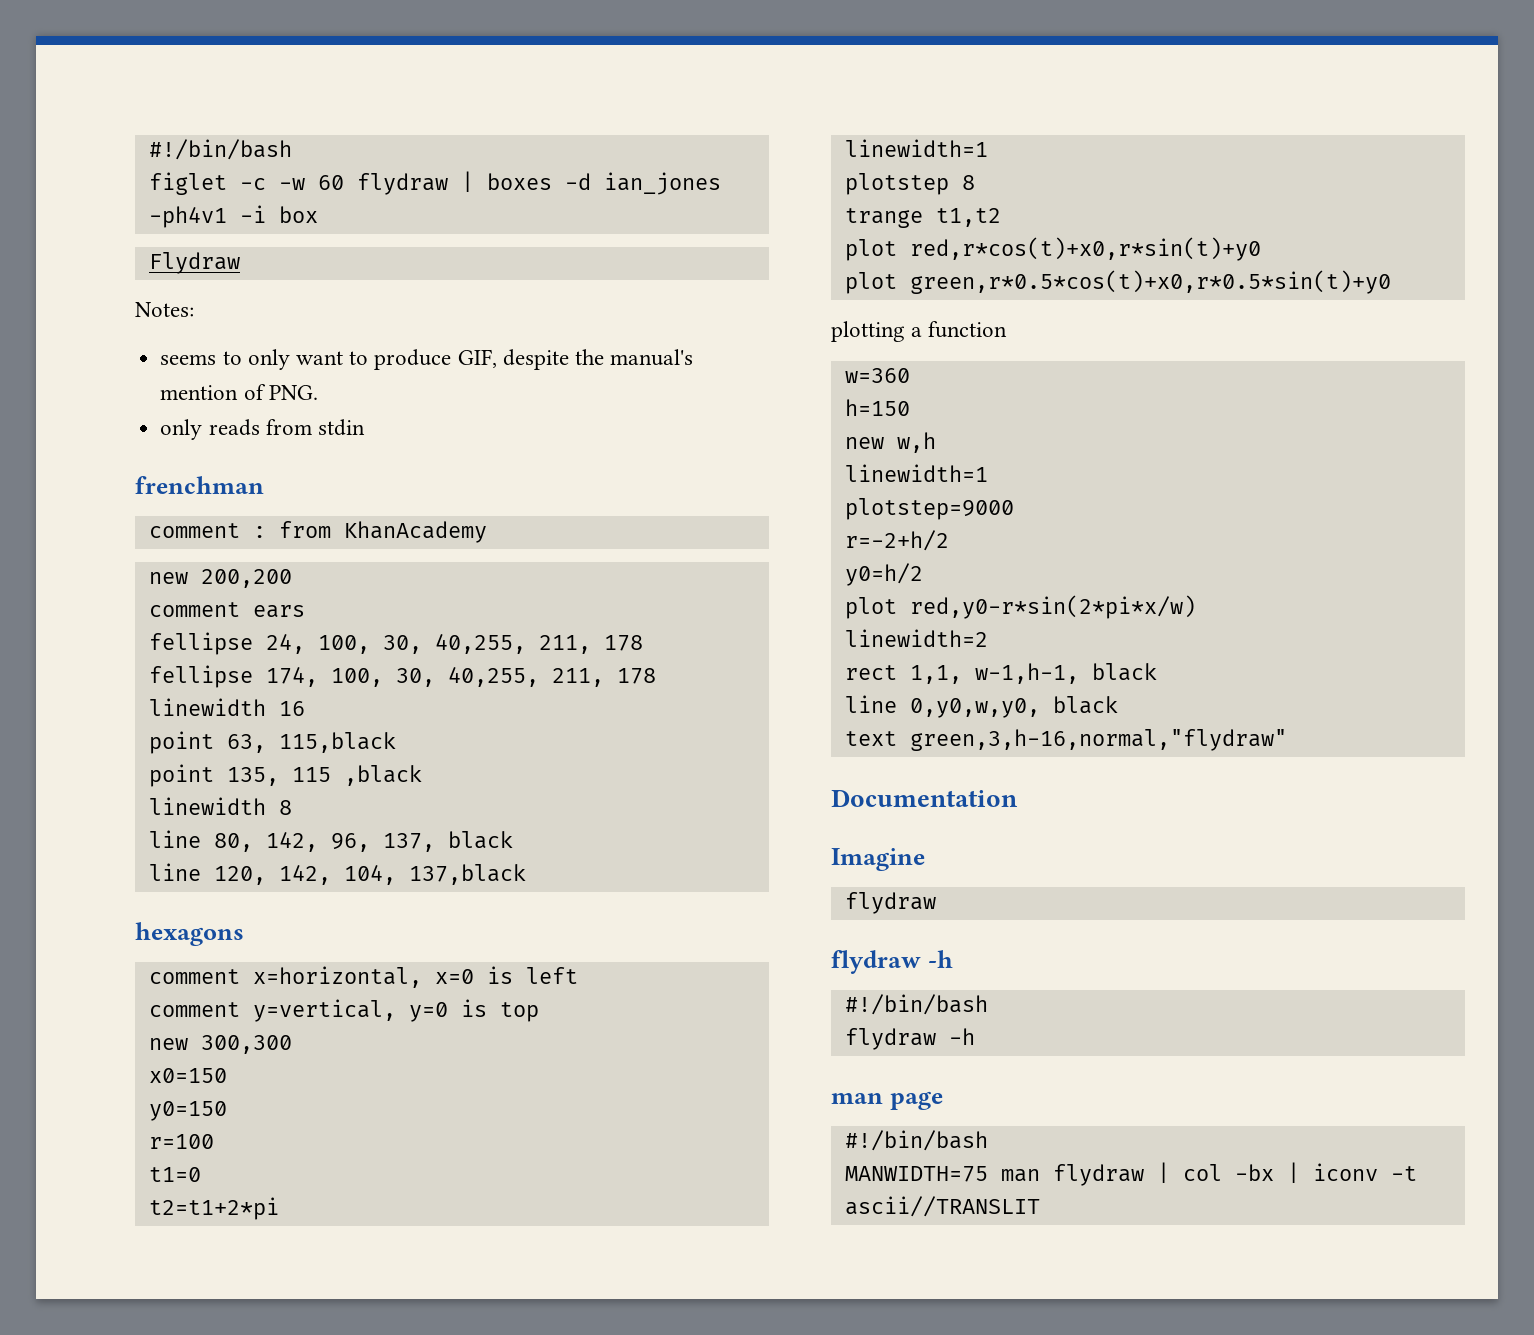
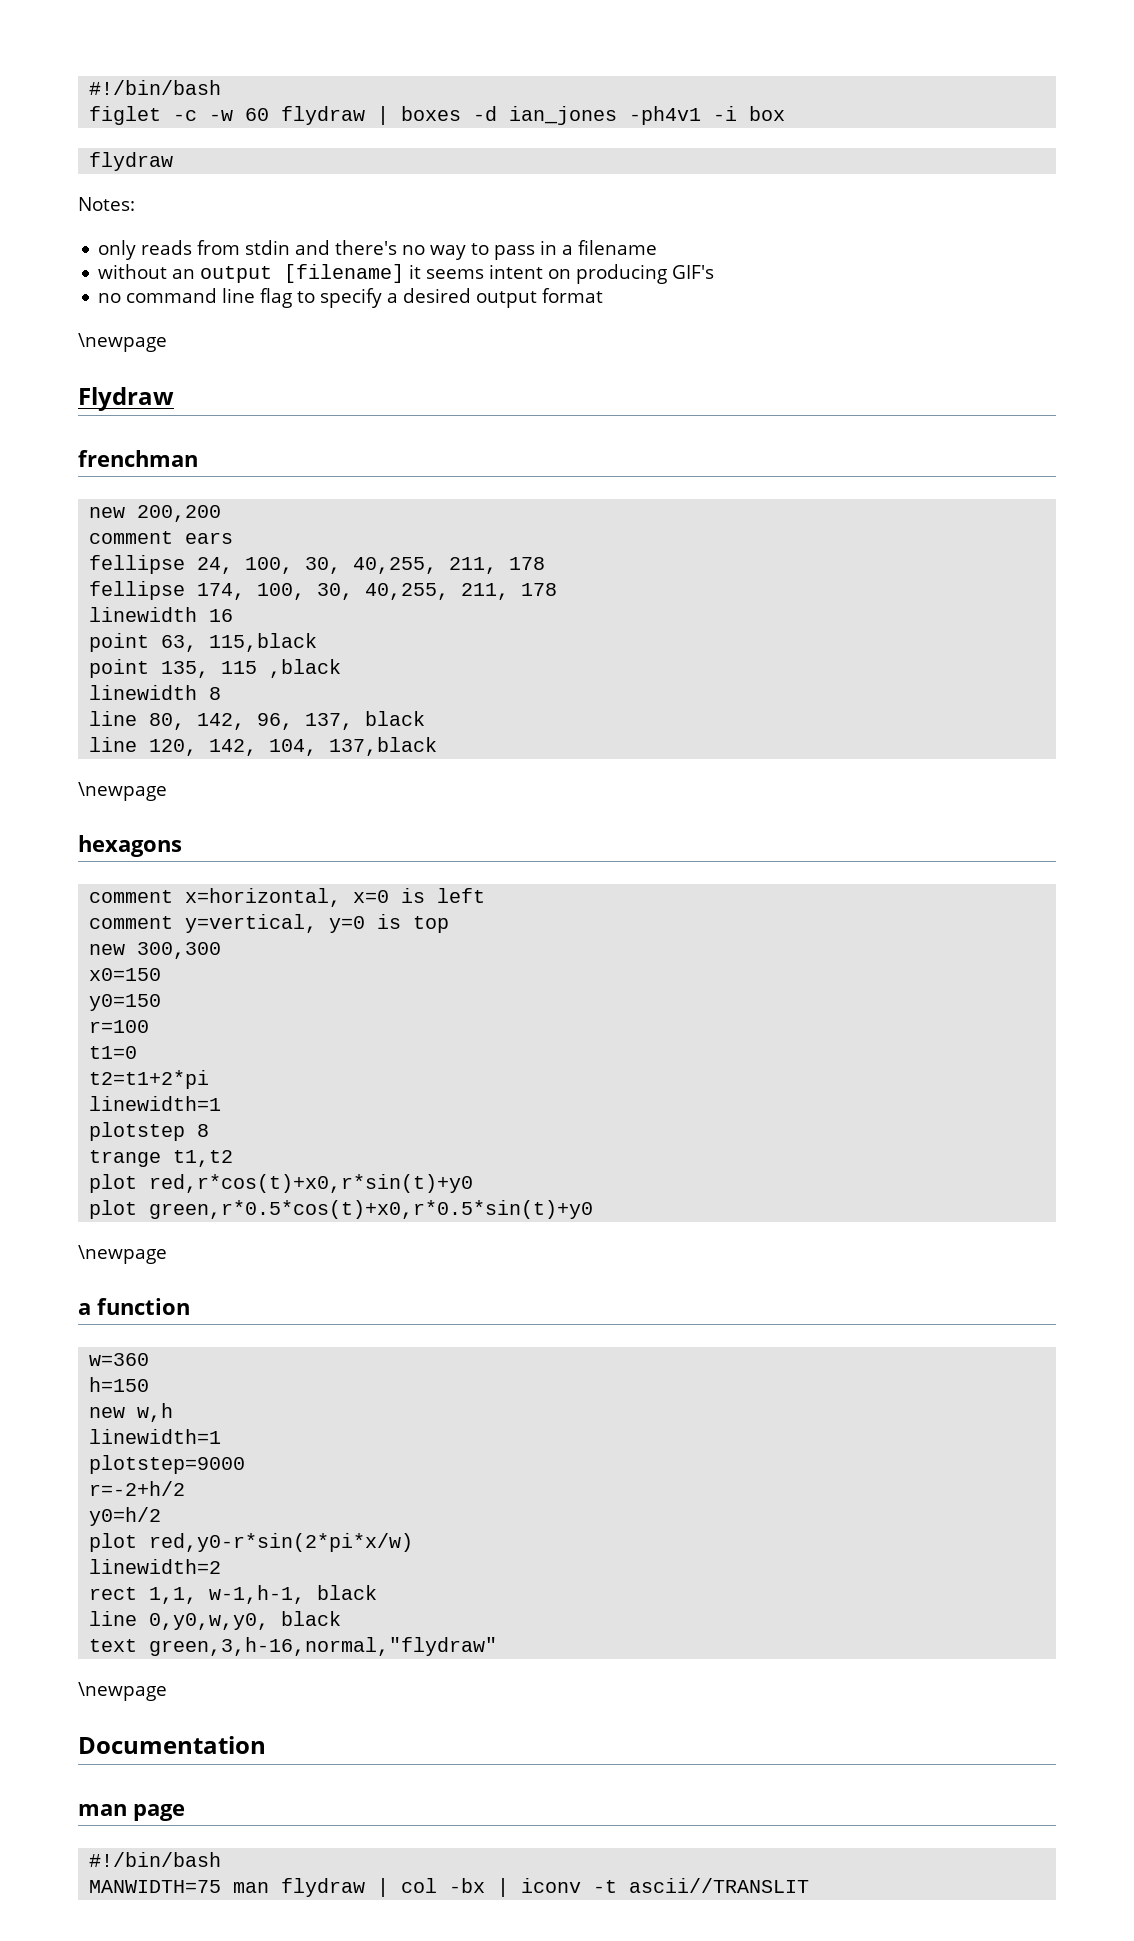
  figlet -c -w 60 flydraw | boxes -d ian_jones -ph4v1 -i box
- Flydraw
+ flydraw
- seems to only want to produce GIF, despite the manual's mention of PNG.
- only reads from stdin
+ only reads from stdin and there's no way to pass in a filename
+ without an output [filename] it seems intent on producing GIF's
+ no command line flag to specify a desired output format
+ \newpage
+ Flydraw
  frenchman
- comment : from KhanAcademy
  line 120, 142, 104, 137,black
+ \newpage
  plot green,r*0.5*cos(t)+x0,r*0.5*sin(t)+y0
- plotting a function
+ \newpage
+ a function
  text green,3,h-16,normal,"flydraw"
+ \newpage
- Imagine
- flydraw
- flydraw -h
- #!/bin/bash
- flydraw -h

